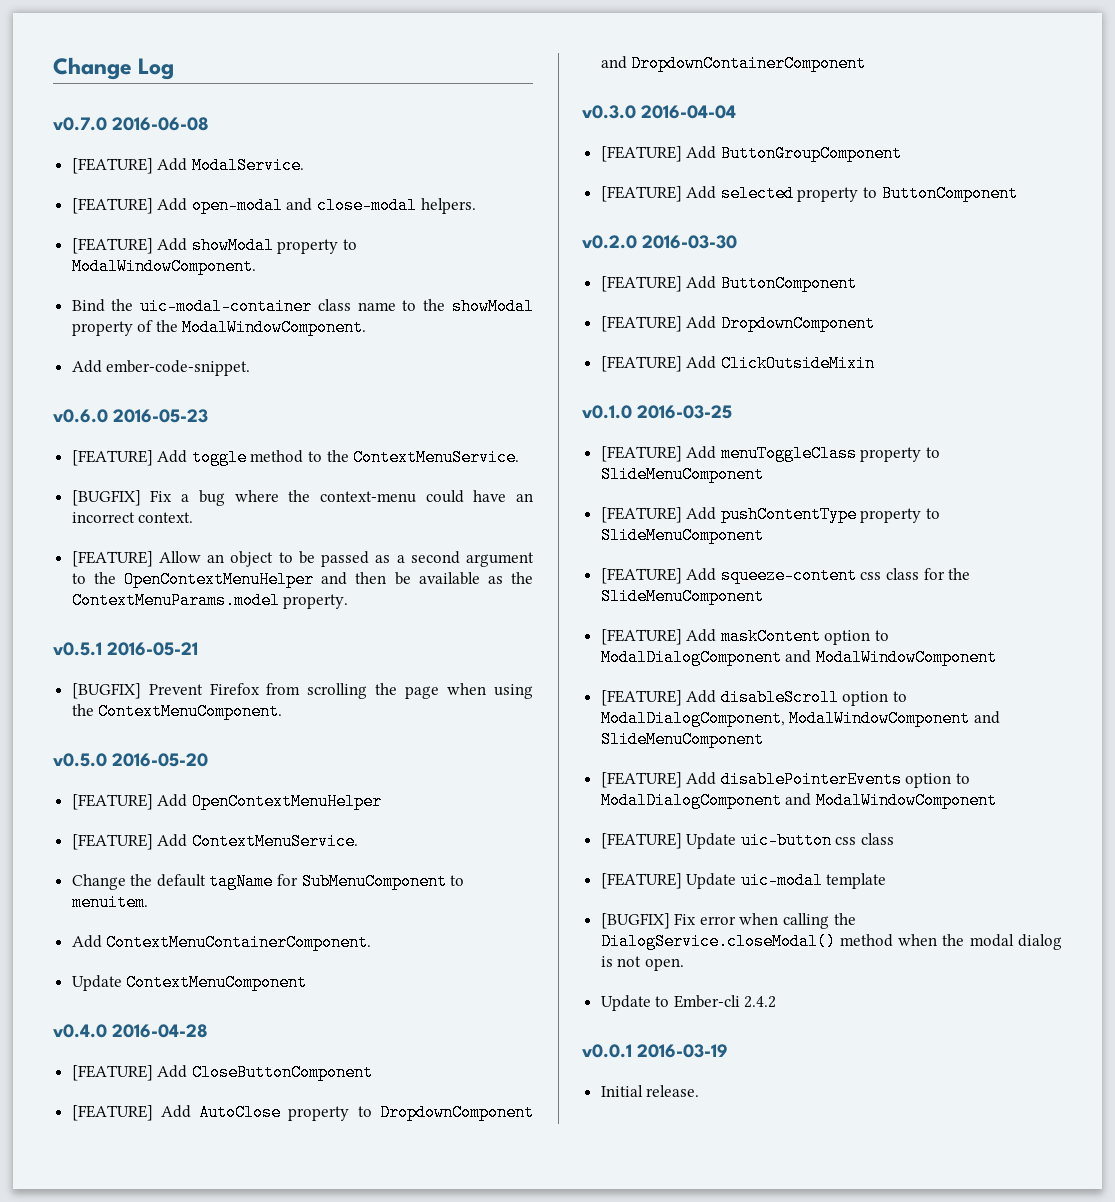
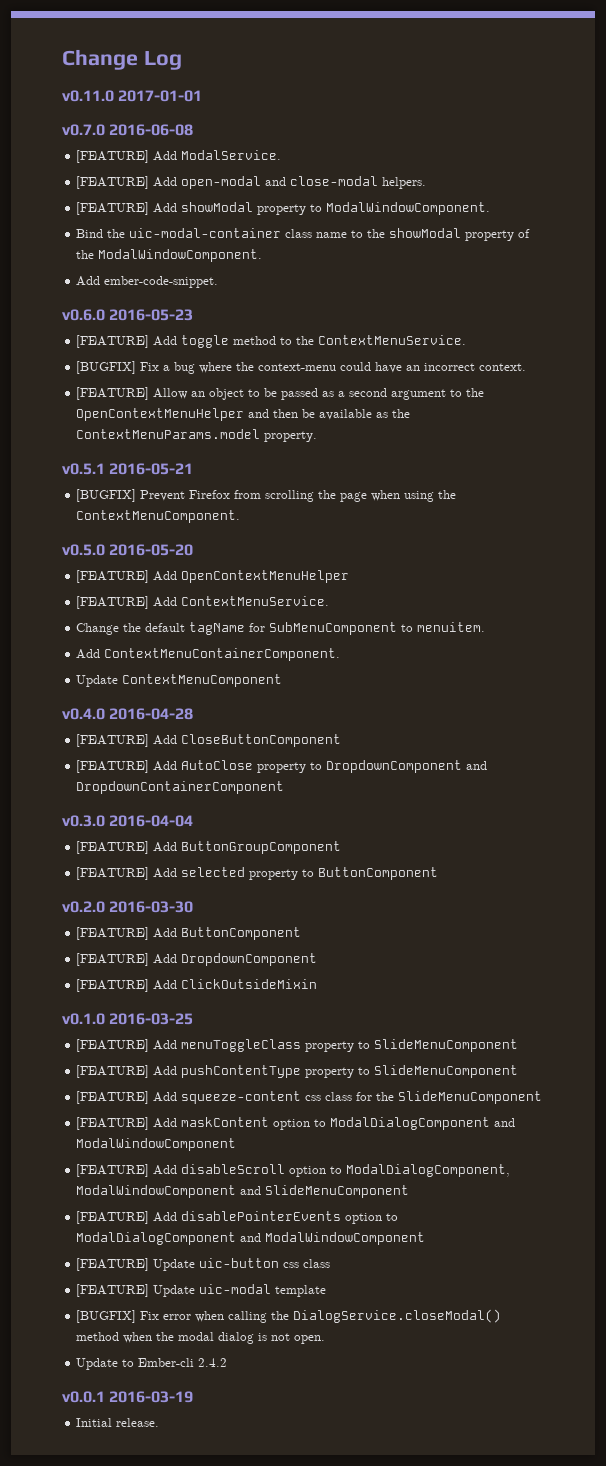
+ v0.11.0 2017-01-01

